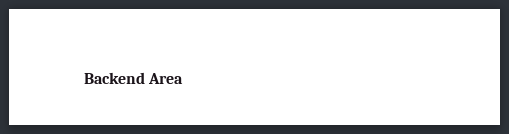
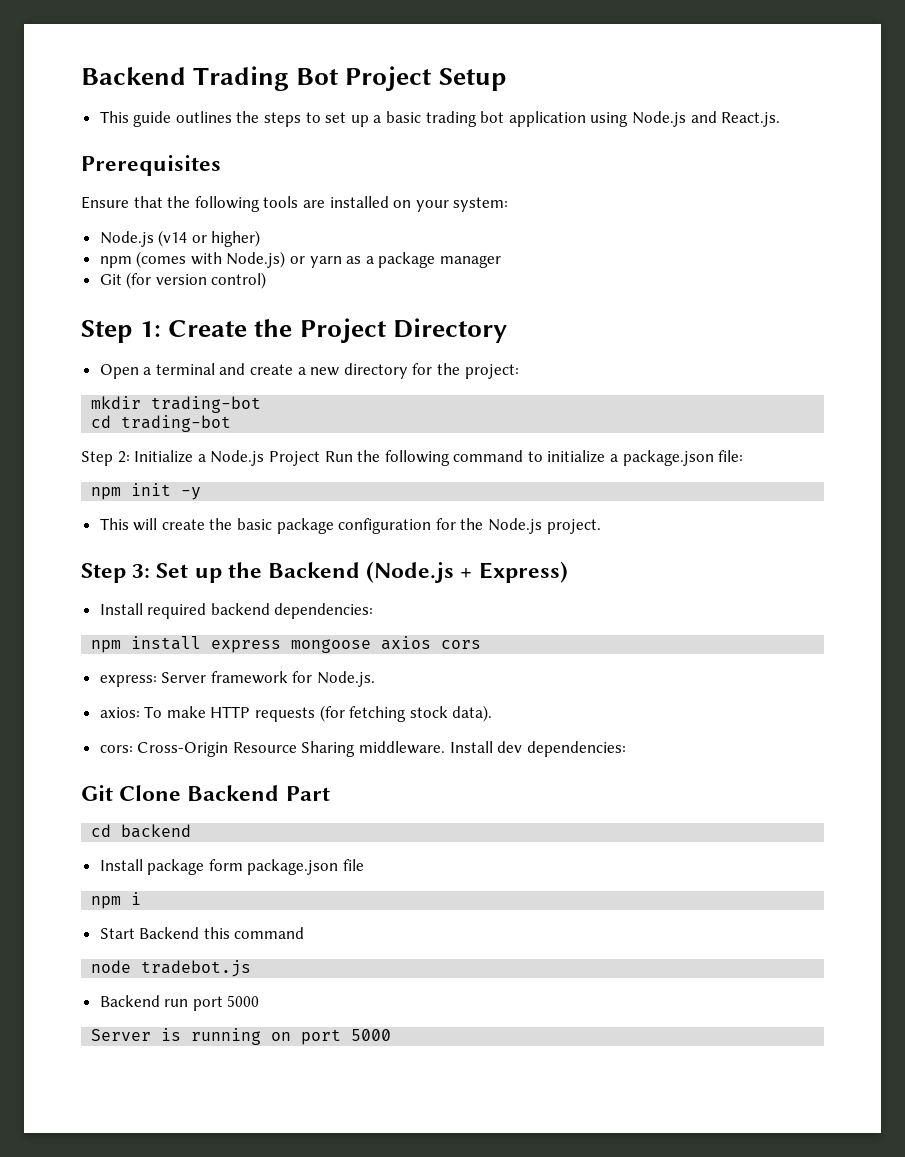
- Backend Area
+ Backend Trading Bot Project Setup
+ This guide outlines the steps to set up a basic trading bot application using Node.js and React.js.
+ Prerequisites
+ Ensure that the following tools are installed on your system:
+ Node.js (v14 or higher)
+ npm (comes with Node.js) or yarn as a package manager
+ Git (for version control)
+ Step 1: Create the Project Directory
+ Open a terminal and create a new directory for the project:
+ mkdir trading-bot
+ cd trading-bot
+ Step 2: Initialize a Node.js Project Run the following command to initialize a package.json file:
+ npm init -y
+ This will create the basic package configuration for the Node.js project.
+ Step 3: Set up the Backend (Node.js + Express)
+ Install required backend dependencies:
+ npm install express mongoose axios cors
+ express: Server framework for Node.js.
+ axios: To make HTTP requests (for fetching stock data).
+ cors: Cross-Origin Resource Sharing middleware. Install dev dependencies:
+ Git Clone Backend Part
+ cd backend
+ Install package form package.json file
+ npm i
+ Start Backend this command
+ node tradebot.js
+ Backend run port 5000
+ Server is running on port 5000

